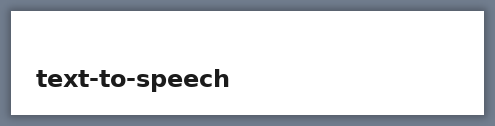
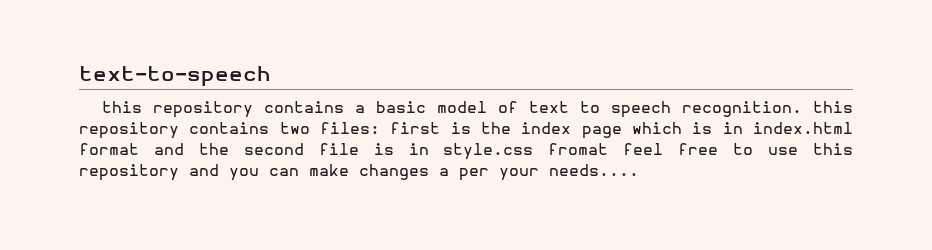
+ this repository contains a basic model of text to speech recognition. this repository contains two files: first is the index page which is in index.html format and the second file is in style.css fromat feel free to use this repository and you can make changes a per your needs....

